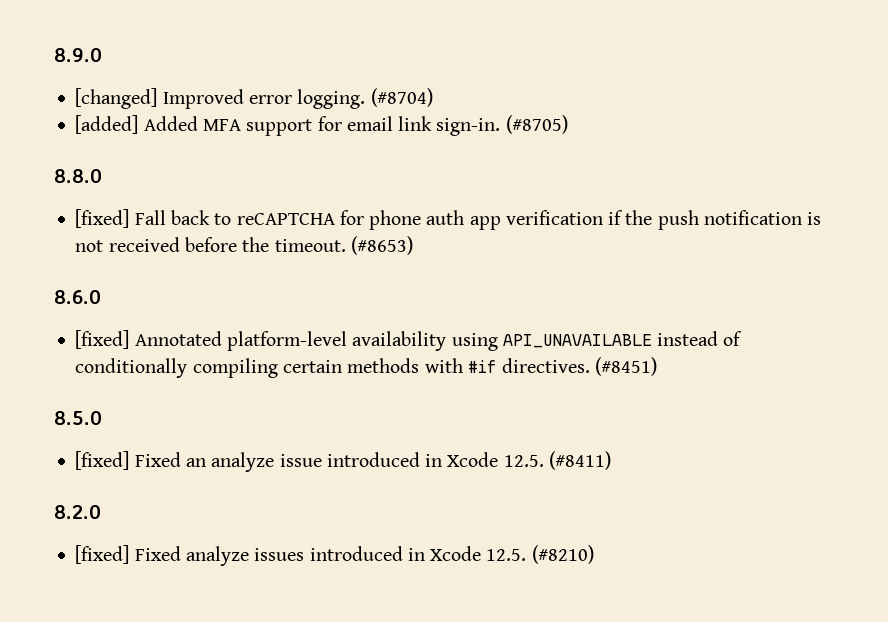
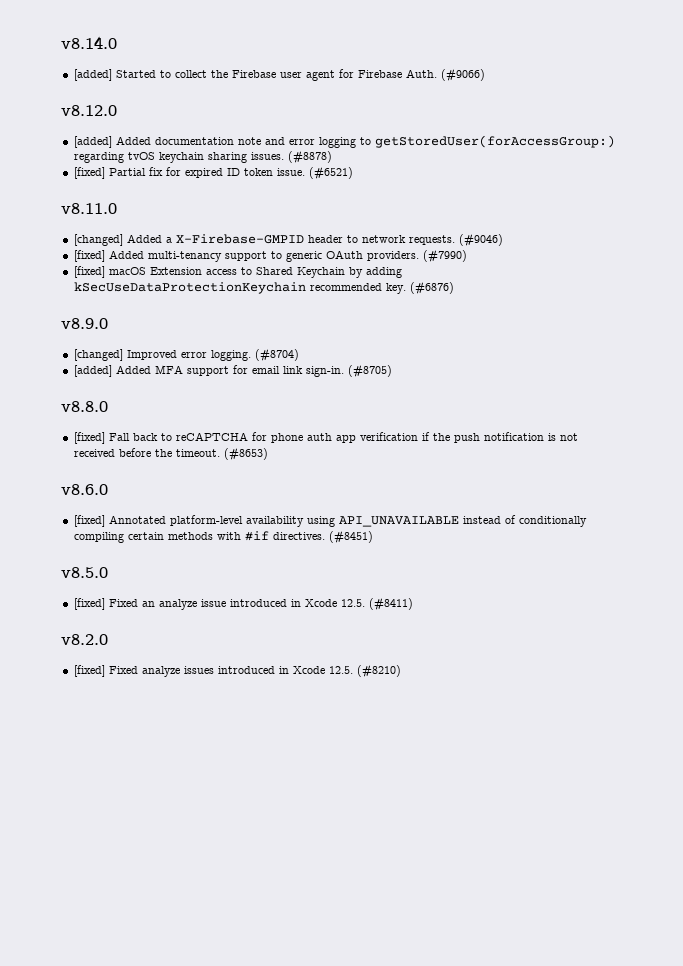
- 8.9.0
+ v8.14.0
+ [added] Started to collect the Firebase user agent for Firebase Auth. (#9066)
+ v8.12.0
+ [added] Added documentation note and error logging to getStoredUser(forAccessGroup:) regarding tvOS keychain sharing issues. (#8878)
+ [fixed] Partial fix for expired ID token issue. (#6521)
+ v8.11.0
+ [changed] Added a X-Firebase-GMPID header to network requests. (#9046)
+ [fixed] Added multi-tenancy support to generic OAuth providers. (#7990)
+ [fixed] macOS Extension access to Shared Keychain by adding kSecUseDataProtectionKeychain recommended key. (#6876)
+ v8.9.0
- 8.8.0
+ v8.8.0
- 8.6.0
+ v8.6.0
- 8.5.0
+ v8.5.0
- 8.2.0
+ v8.2.0

